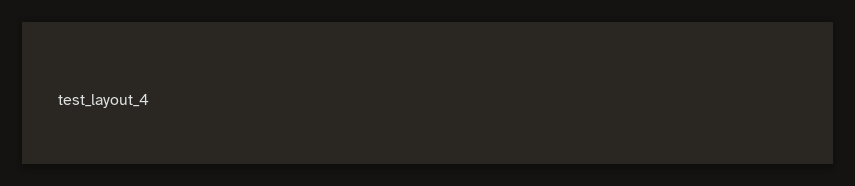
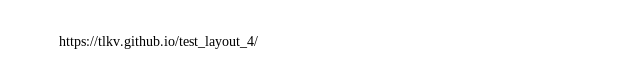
- test_layout_4
+ https://tlkv.github.io/test_layout_4/

